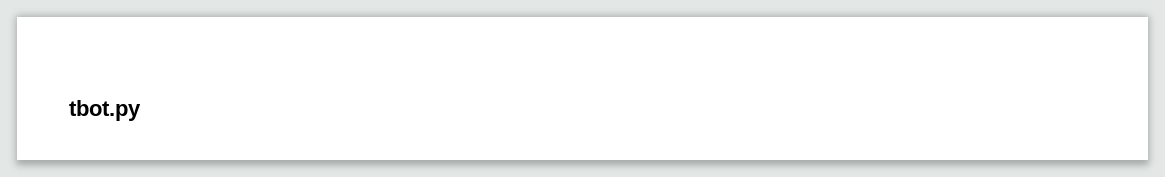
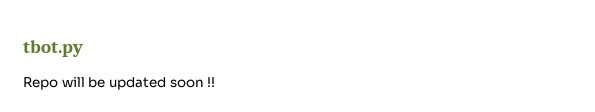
+ Repo will be updated soon !!

